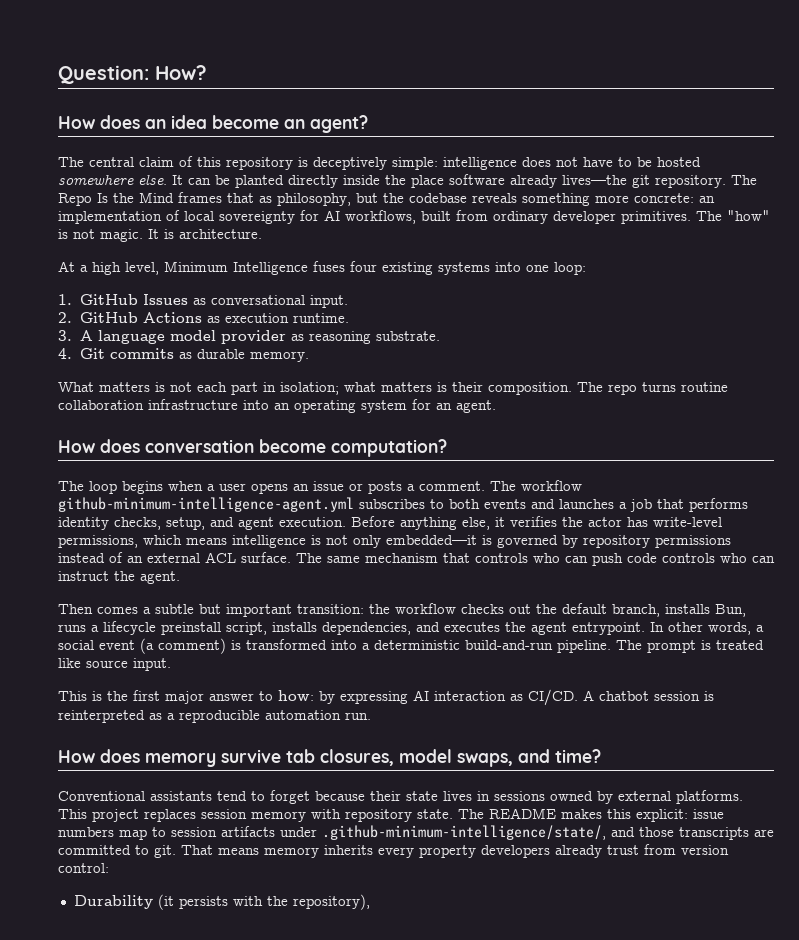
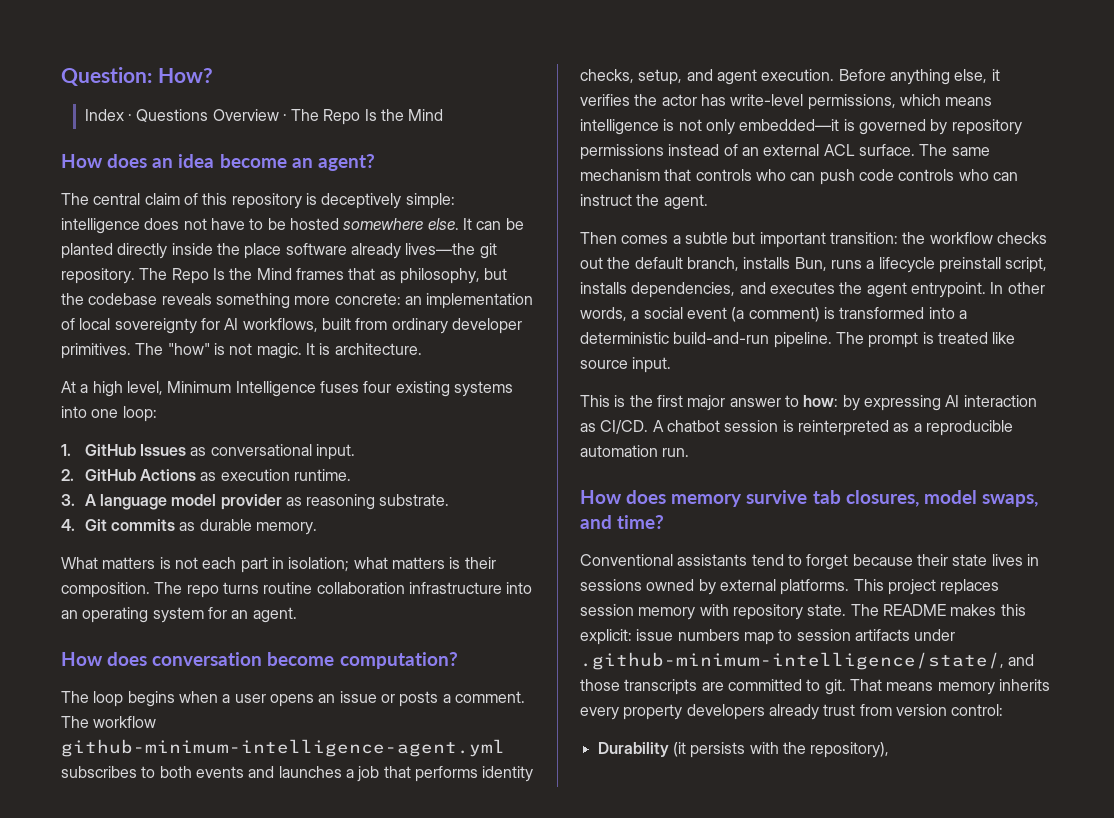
+ Index · Questions Overview · The Repo Is the Mind

